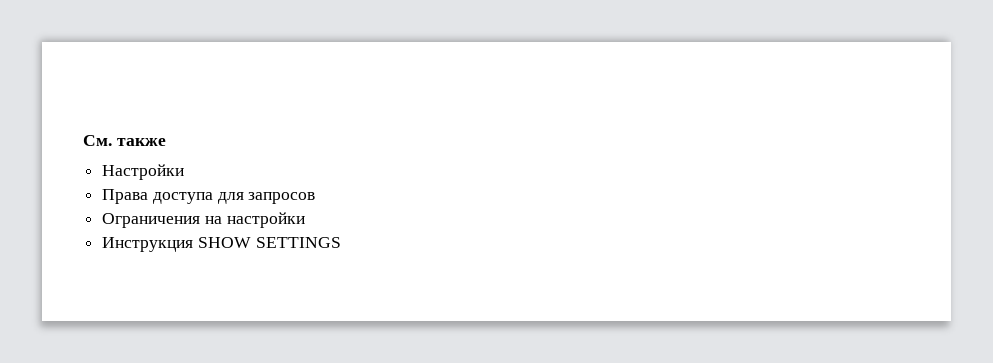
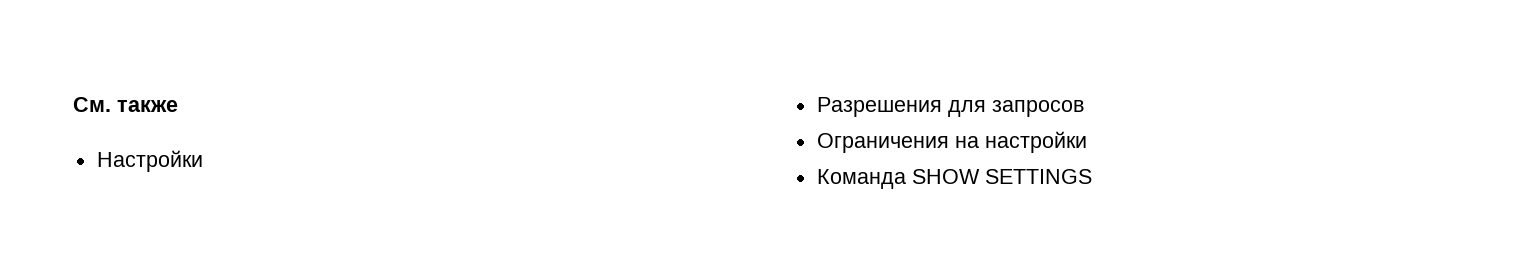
- Права доступа для запросов
+ Разрешения для запросов
- Инструкция SHOW SETTINGS
+ Команда SHOW SETTINGS

